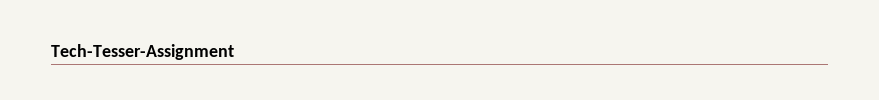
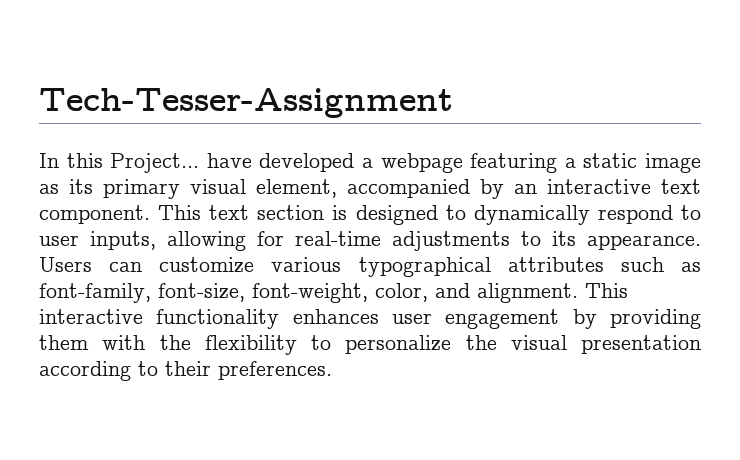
+ In this Project... have developed a webpage featuring a static image as its primary visual element, accompanied by an interactive text component. This text section is designed to dynamically respond to user inputs, allowing for real-time adjustments to its appearance. Users can customize various typographical attributes such as font-family, font-size, font-weight, color, and alignment. This interactive functionality enhances user engagement by providing them with the flexibility to personalize the visual presentation according to their preferences.

